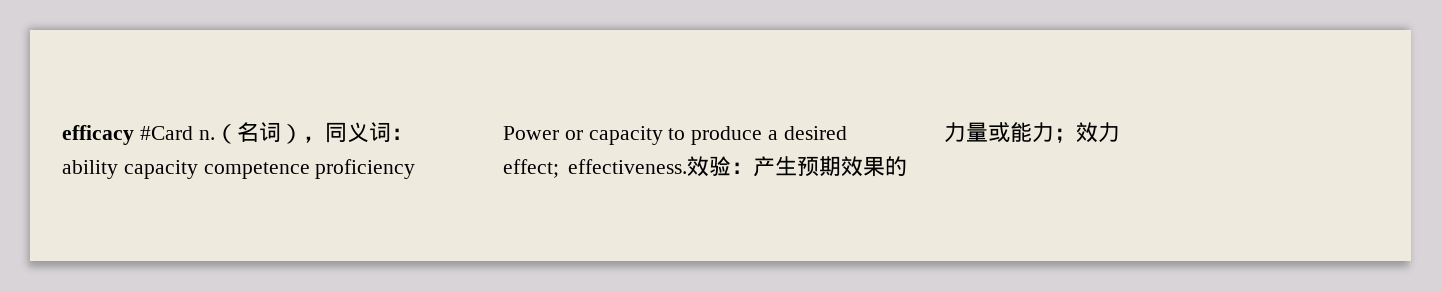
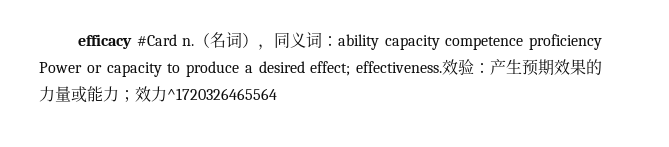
- 效验：产生预期效果的力量或能力；效力
+ 效验：产生预期效果的力量或能力；效力^1720326465564

